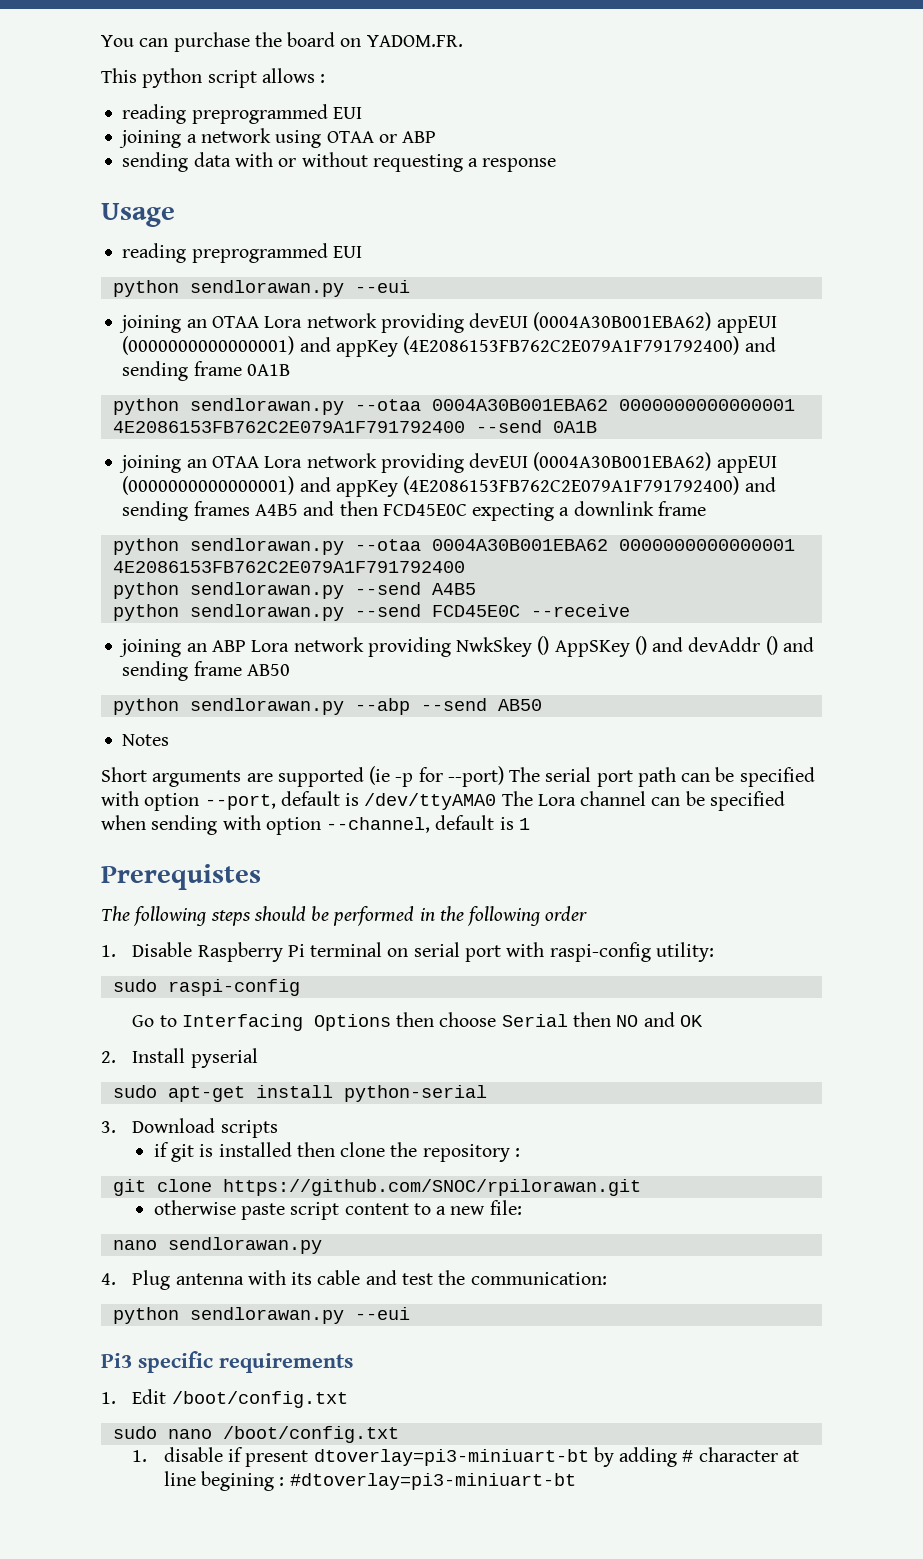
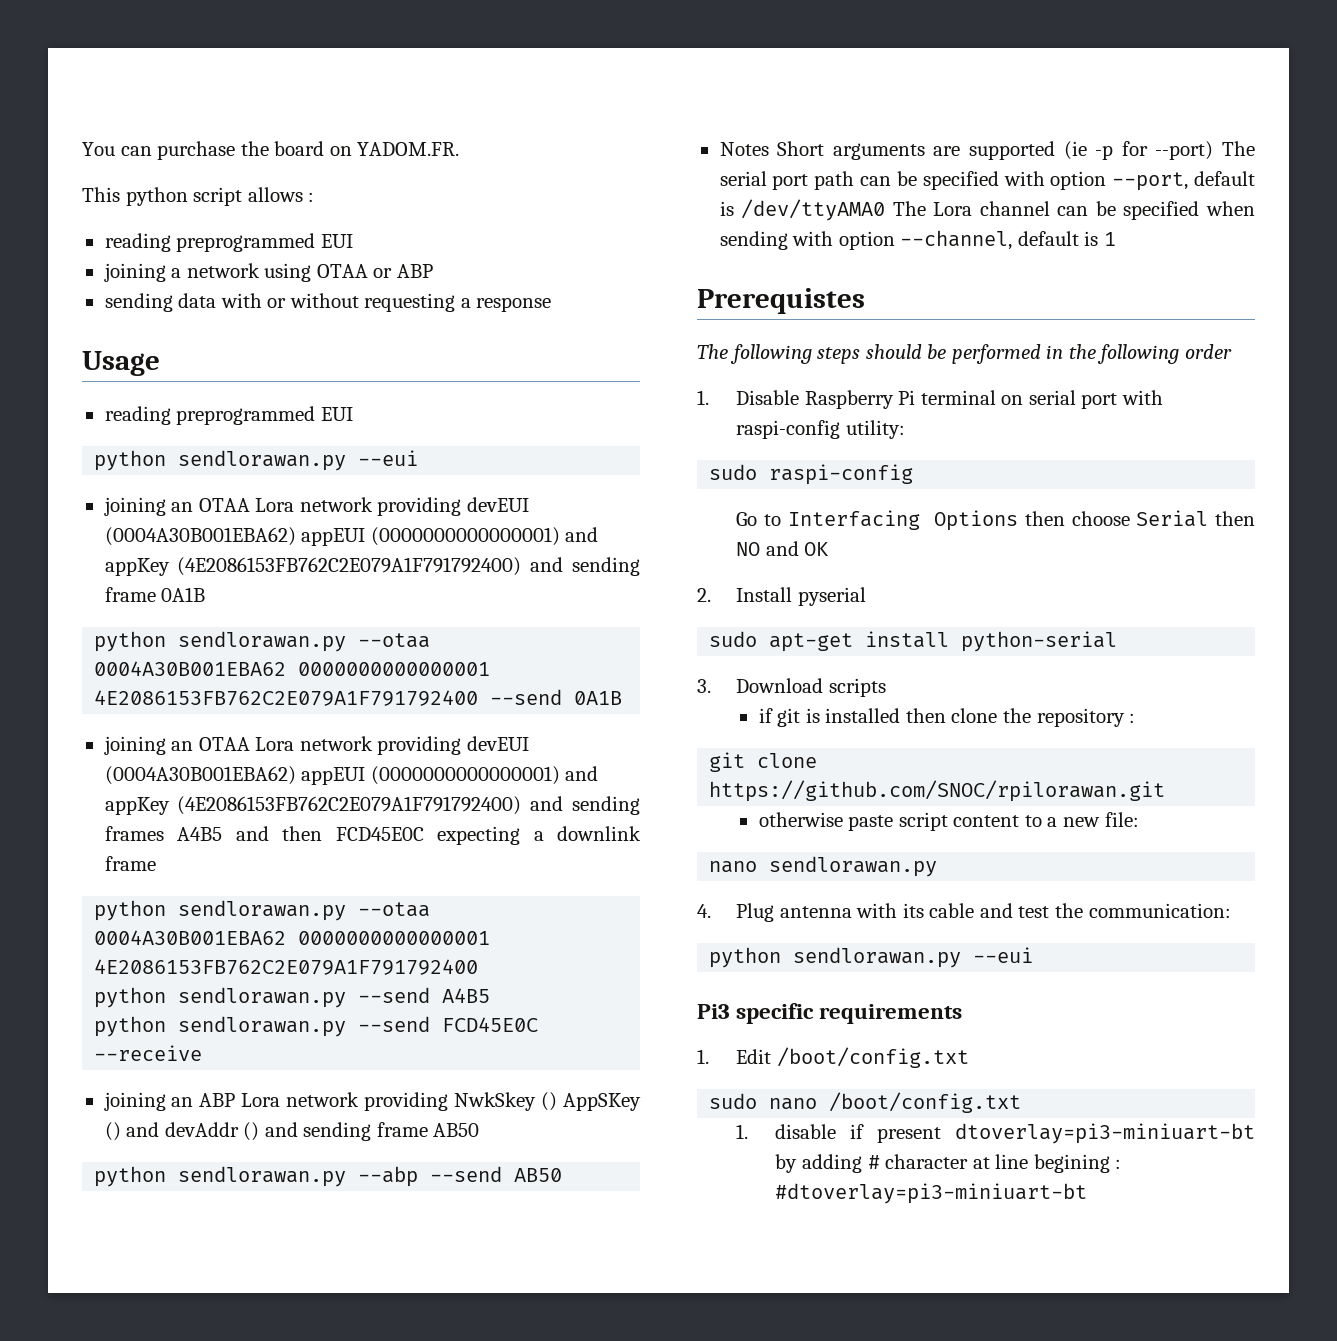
- Notes
- Short arguments are supported (ie -p for --port) The serial port path can be specified with option --port, default is /dev/ttyAMA0 The Lora channel can be specified when sending with option --channel, default is 1
+ Notes Short arguments are supported (ie -p for --port) The serial port path can be specified with option --port, default is /dev/ttyAMA0 The Lora channel can be specified when sending with option --channel, default is 1

